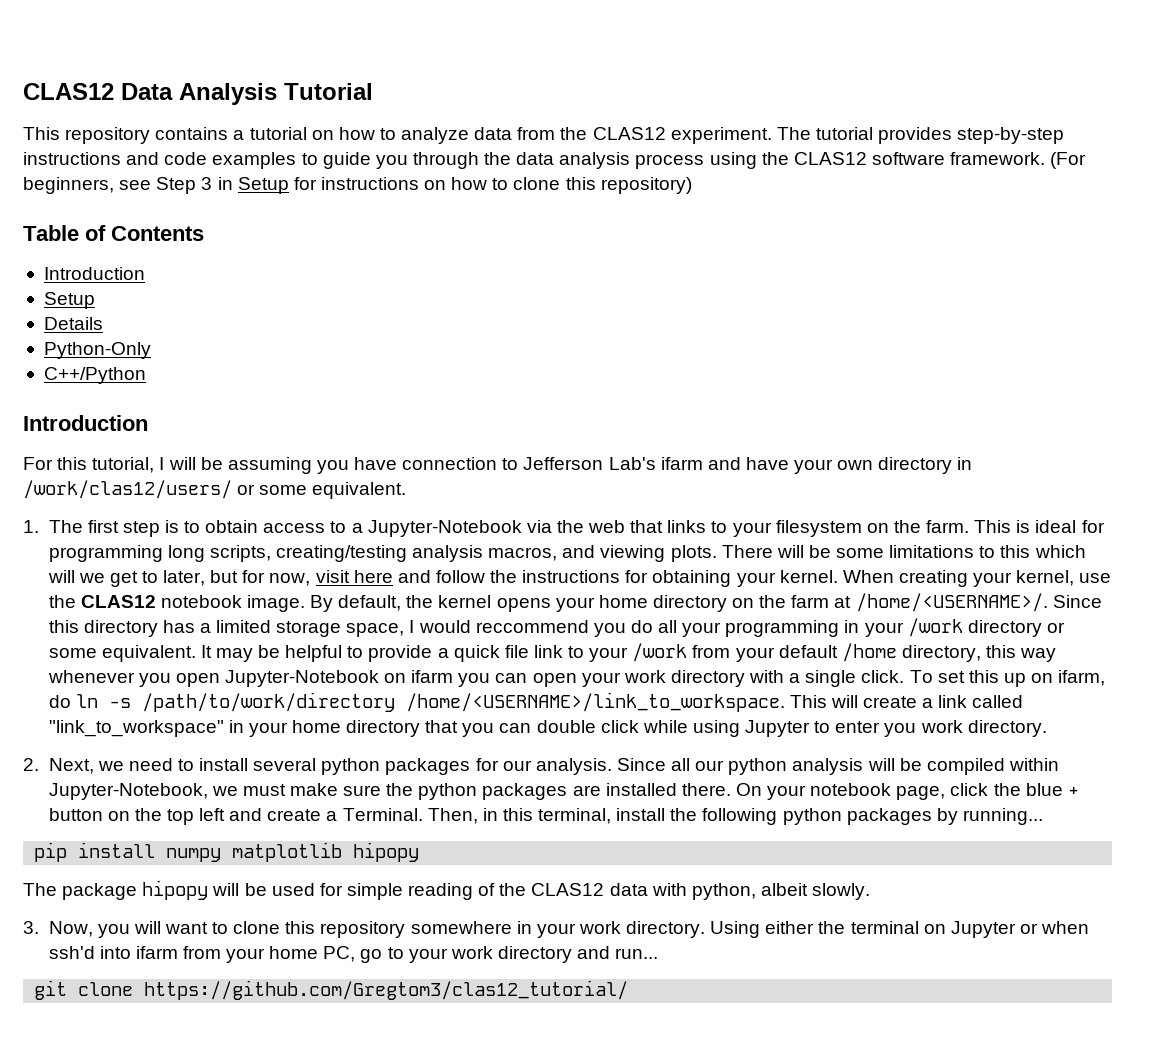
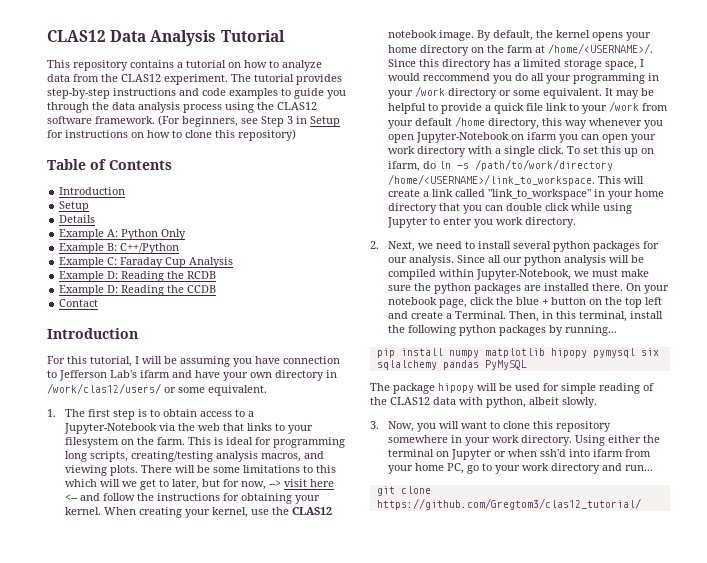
- Python-Only
- C++/Python
+ Example A: Python Only
+ Example B: C++/Python
+ Example C: Faraday Cup Analysis
+ Example D: Reading the RCDB
+ Example D: Reading the CCDB
+ Contact
- There will be some limitations to this which will we get to later, but for now, visit here and follow the instructions for obtaining your kernel.
+ There will be some limitations to this which will we get to later, but for now, --> visit here <-- and follow the instructions for obtaining your kernel.
- pip install numpy matplotlib hipopy
+ pip install numpy matplotlib hipopy pymysql six sqlalchemy pandas PyMySQL

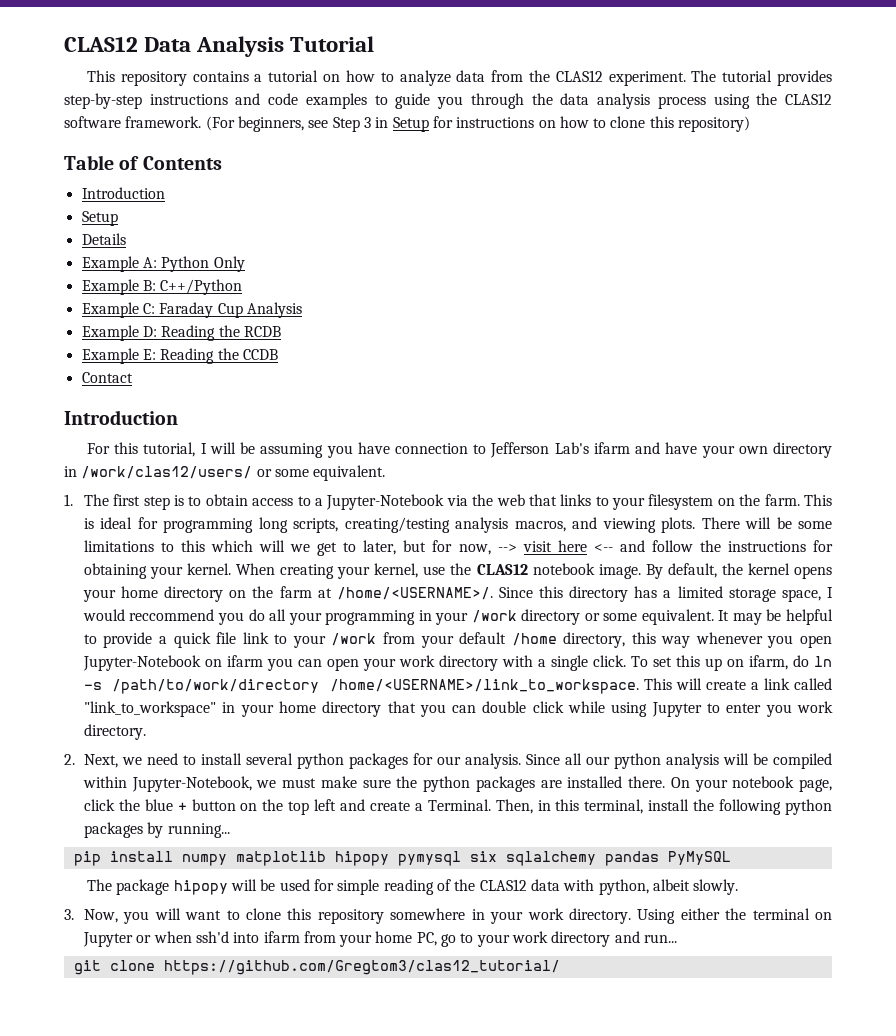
- Example D: Reading the CCDB
+ Example E: Reading the CCDB

